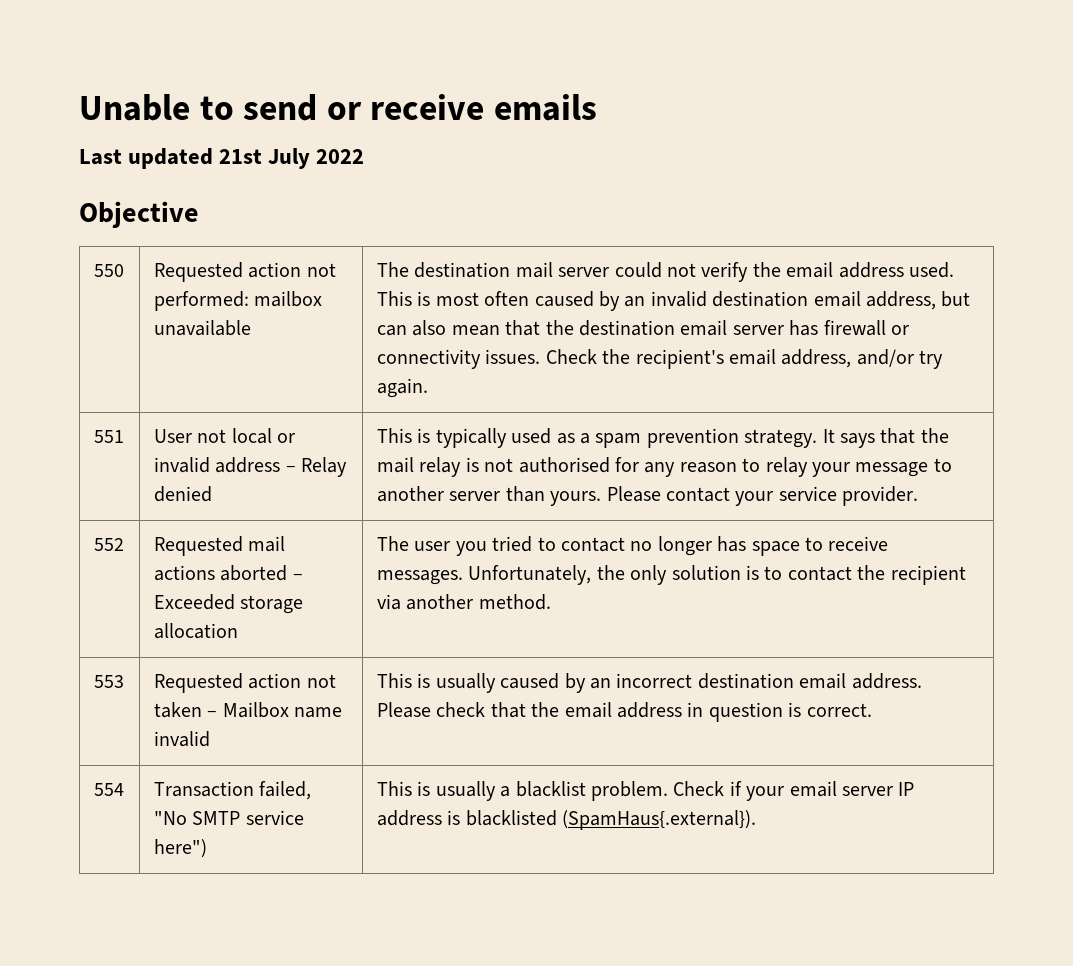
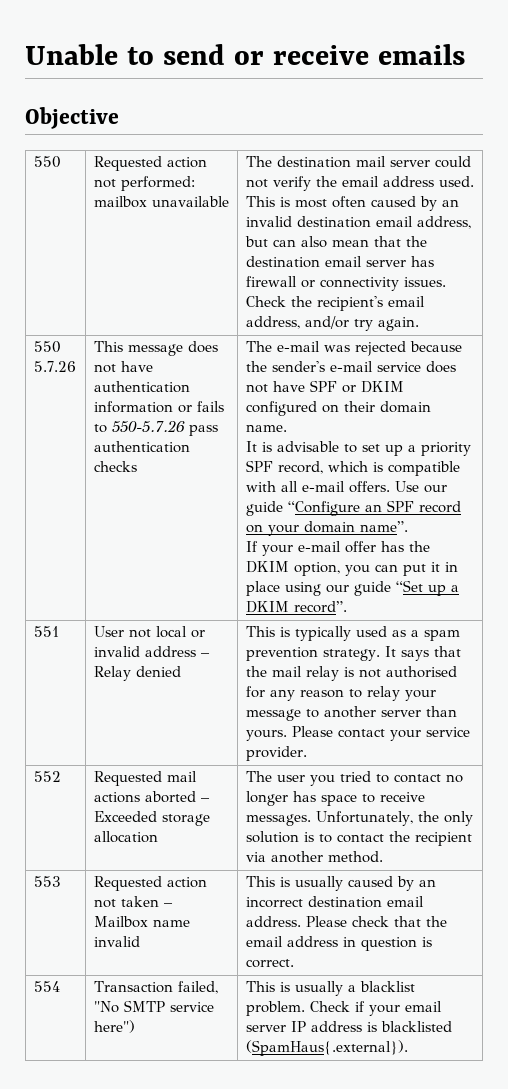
- Last updated 21st July 2022
+ 550 5.7.26 | This message does not have authentication information or fails to 550-5.7.26 pass authentication checks | The e-mail was rejected because the sender's e-mail service does not have SPF or DKIM configured on their domain name.
+ It is advisable to set up a priority SPF record, which is compatible with all e-mail offers. Use our guide “Configure an SPF record on your domain name”.
+ If your e-mail offer has the DKIM option, you can put it in place using our guide “Set up a DKIM record”.

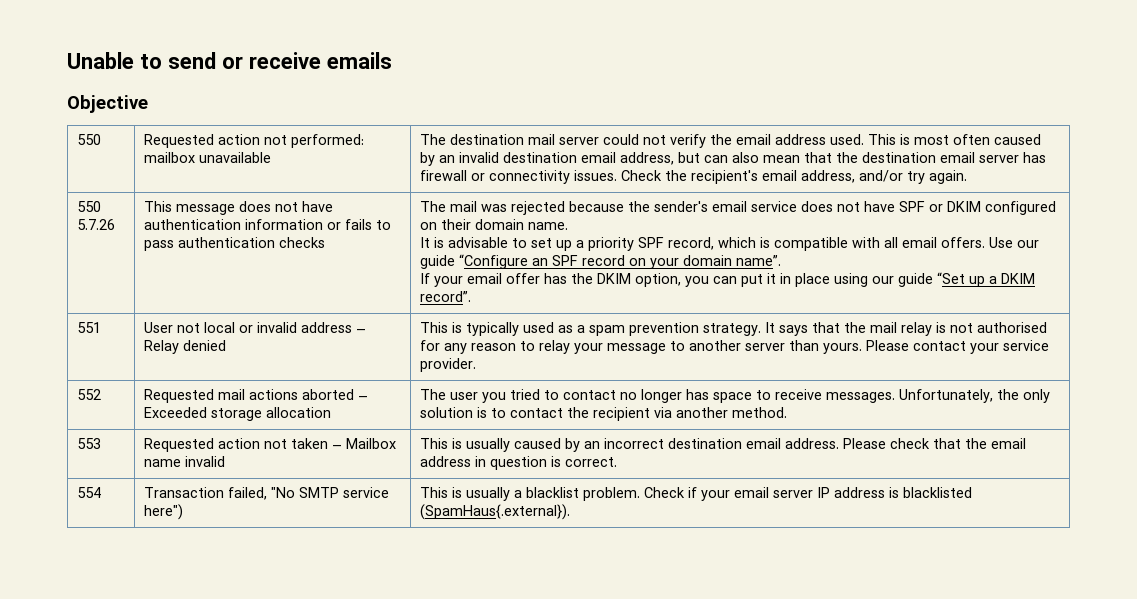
- This message does not have authentication information or fails to 550-5.7.26 pass authentication checks
+ This message does not have authentication information or fails to pass authentication checks
- The e-mail was rejected because the sender's e-mail service does not have SPF or DKIM configured on their domain name.
+ The mail was rejected because the sender's email service does not have SPF or DKIM configured on their domain name.
- It is advisable to set up a priority SPF record, which is compatible with all e-mail offers.
+ It is advisable to set up a priority SPF record, which is compatible with all email offers.
- If your e-mail offer has the DKIM option, you can put it in place using our guide “Set up a DKIM record”.
+ If your email offer has the DKIM option, you can put it in place using our guide “Set up a DKIM record”.

